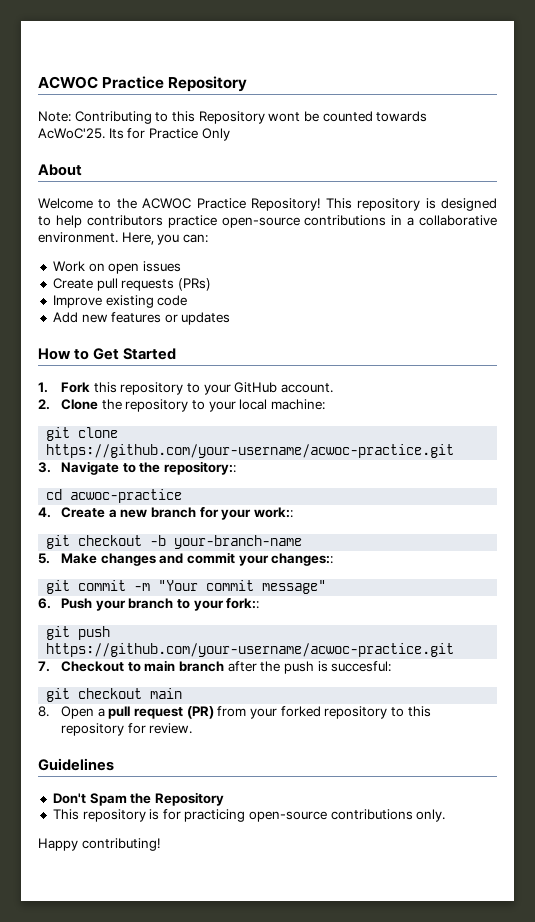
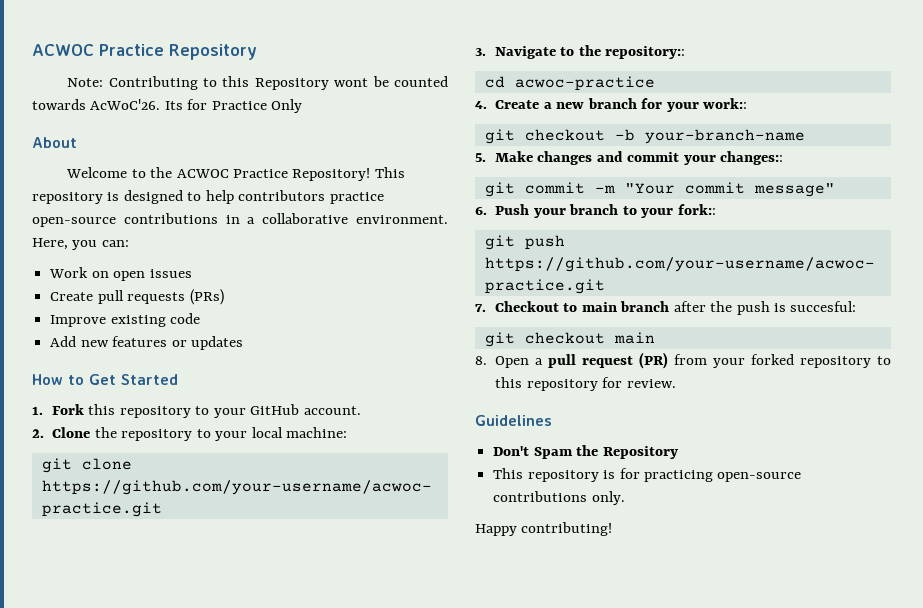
- Note: Contributing to this Repository wont be counted towards AcWoC'25.
+ Note: Contributing to this Repository wont be counted towards AcWoC'26.

